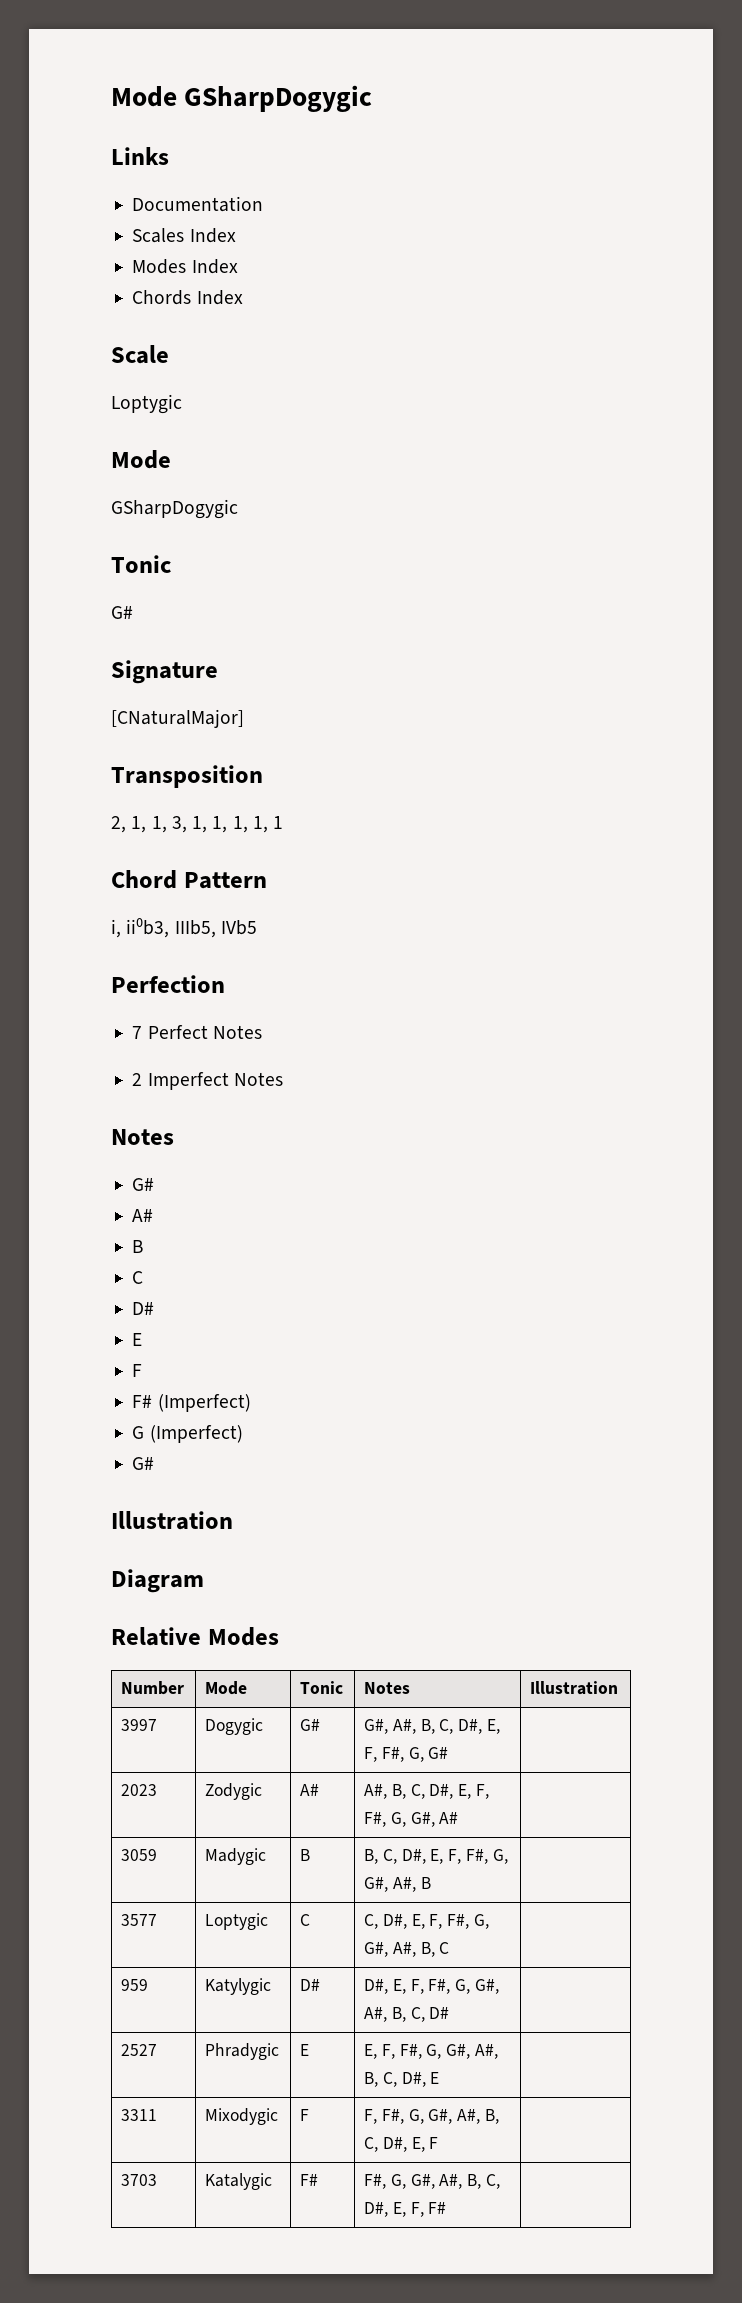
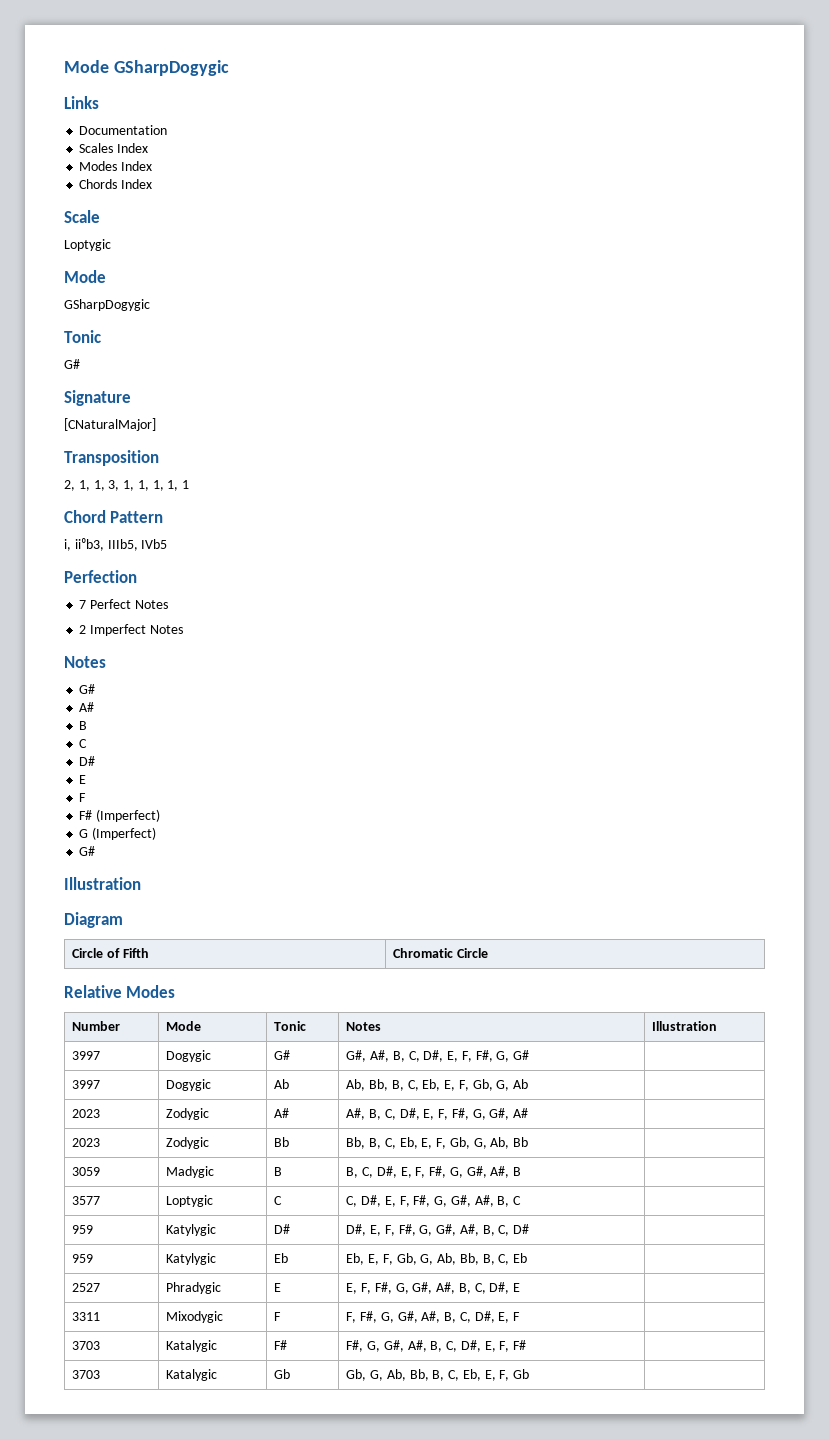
+ Circle of Fifth | Chromatic Circle
+ 3997 | Dogygic | Ab | Ab, Bb, B, C, Eb, E, F, Gb, G, Ab |
+ 2023 | Zodygic | Bb | Bb, B, C, Eb, E, F, Gb, G, Ab, Bb |
+ 959 | Katylygic | Eb | Eb, E, F, Gb, G, Ab, Bb, B, C, Eb |
+ 3703 | Katalygic | Gb | Gb, G, Ab, Bb, B, C, Eb, E, F, Gb |

